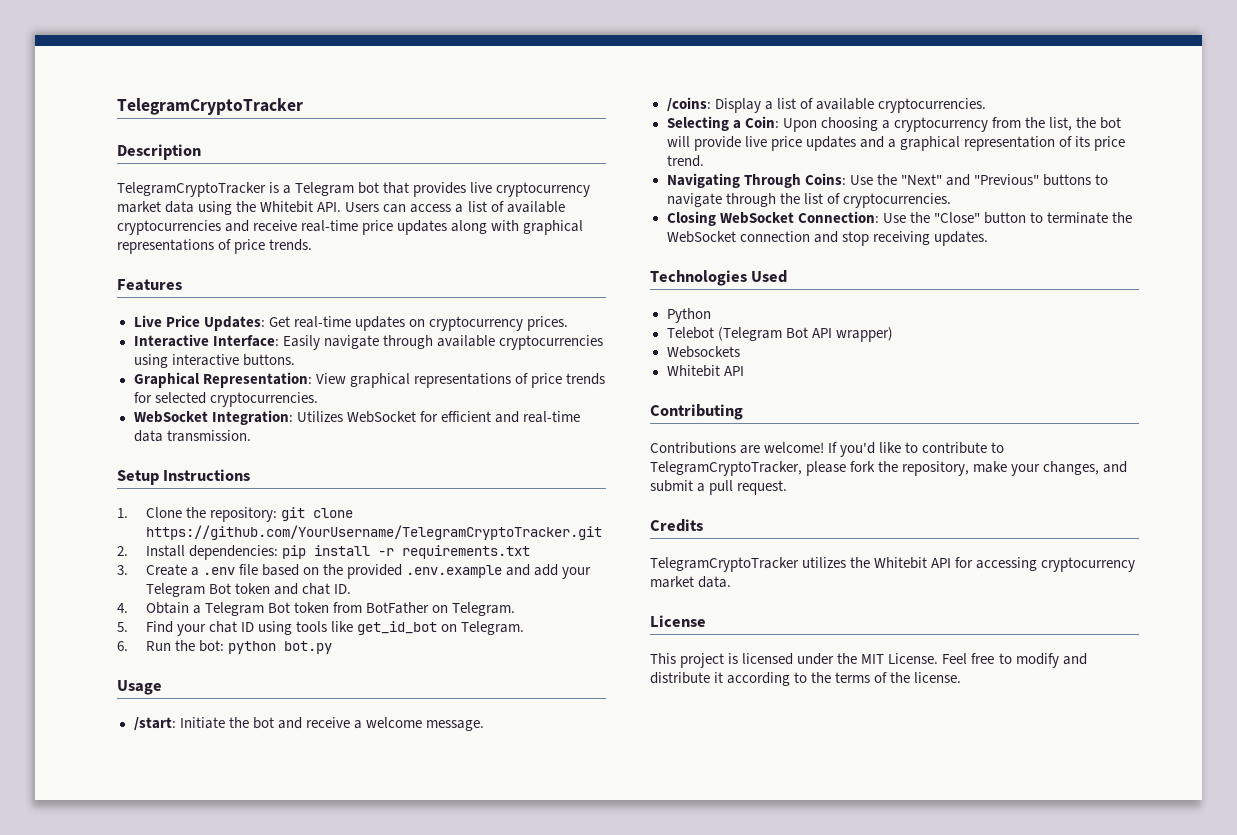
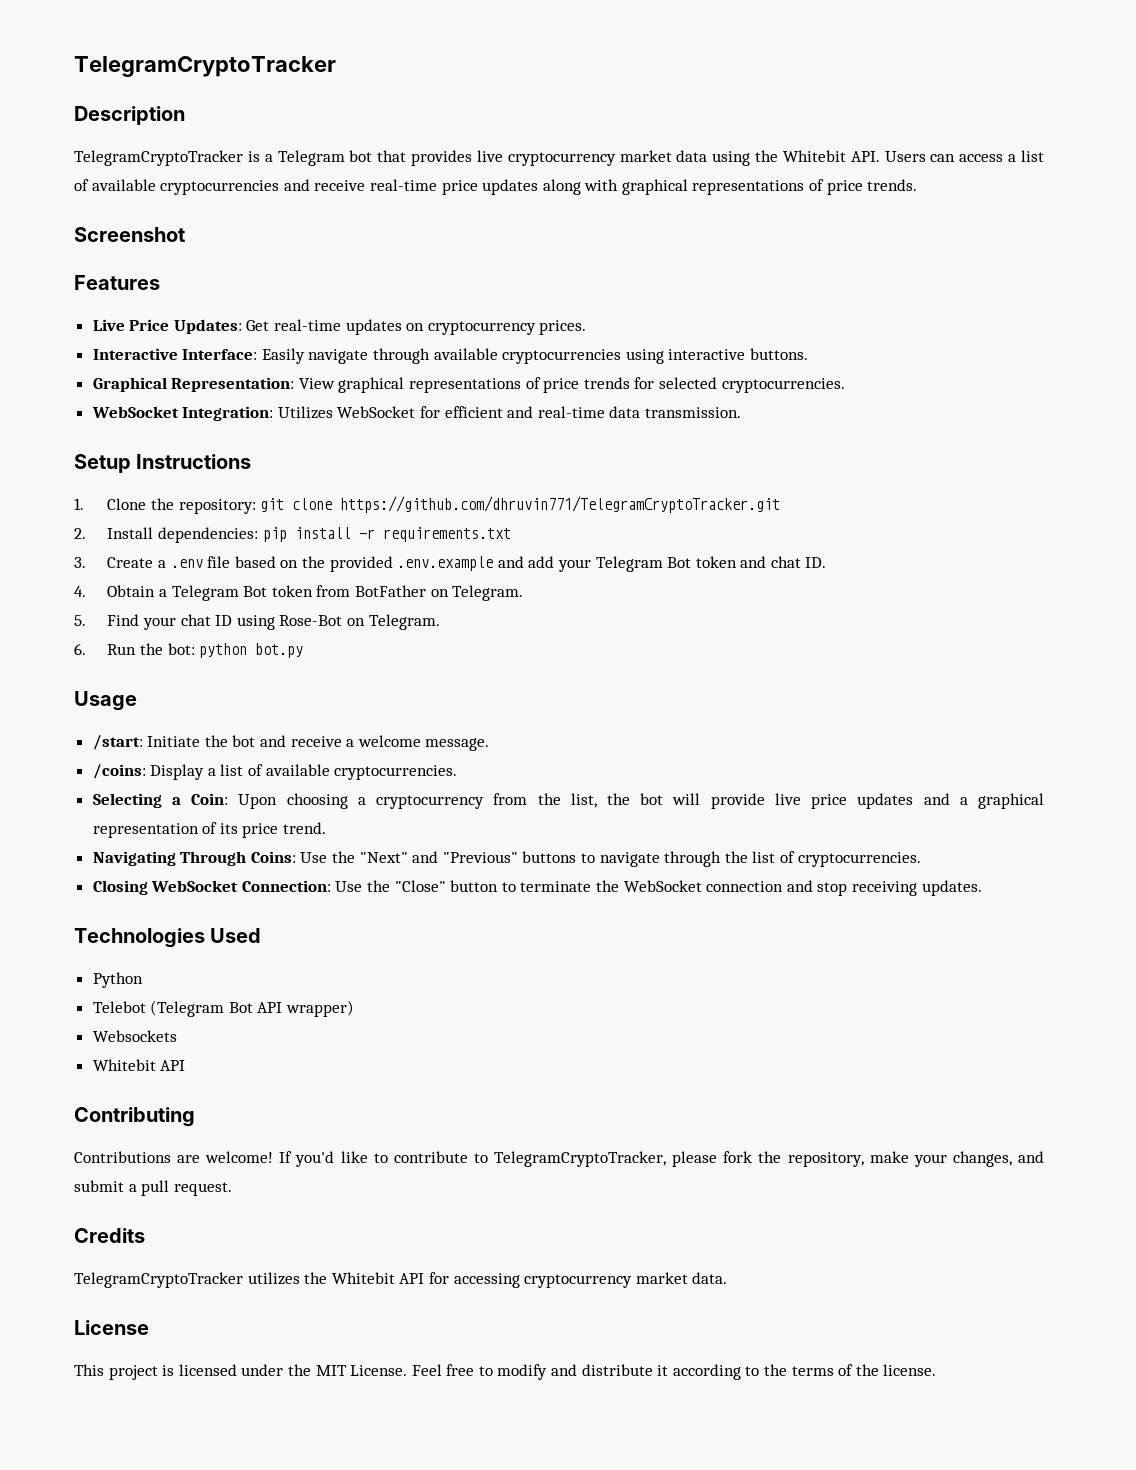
+ Screenshot
- 1. Clone the repository: git clone https://github.com/YourUsername/TelegramCryptoTracker.git
+ 1. Clone the repository: git clone https://github.com/dhruvin771/TelegramCryptoTracker.git
- 5. Find your chat ID using tools like get_id_bot on Telegram.
+ 5. Find your chat ID using Rose-Bot on Telegram.

